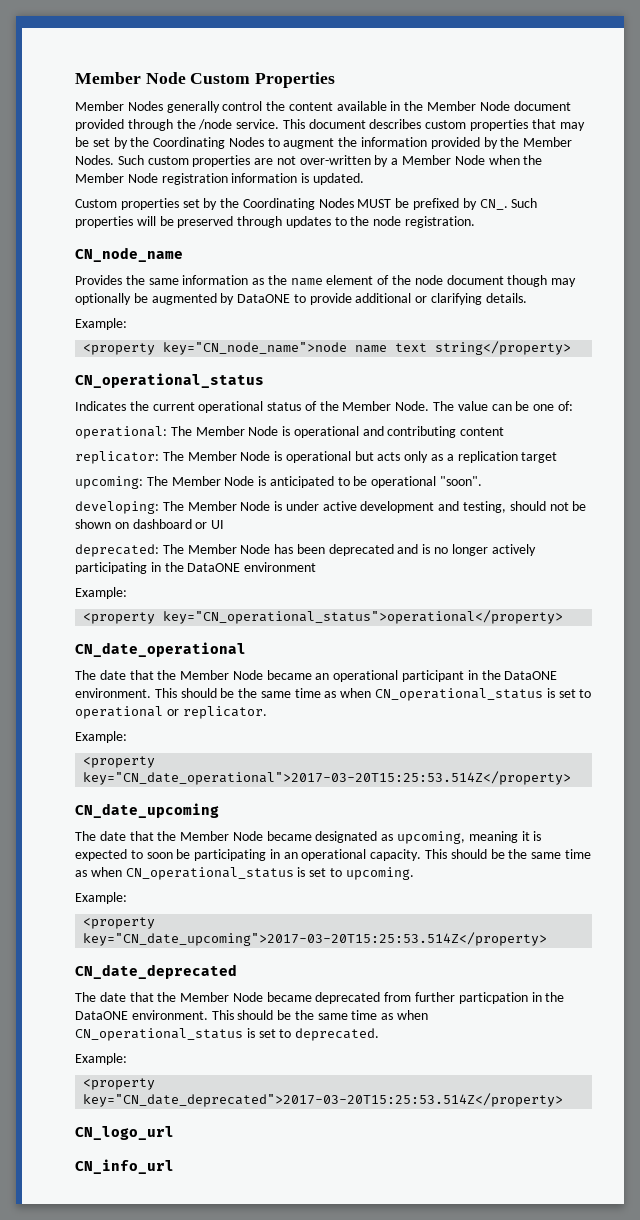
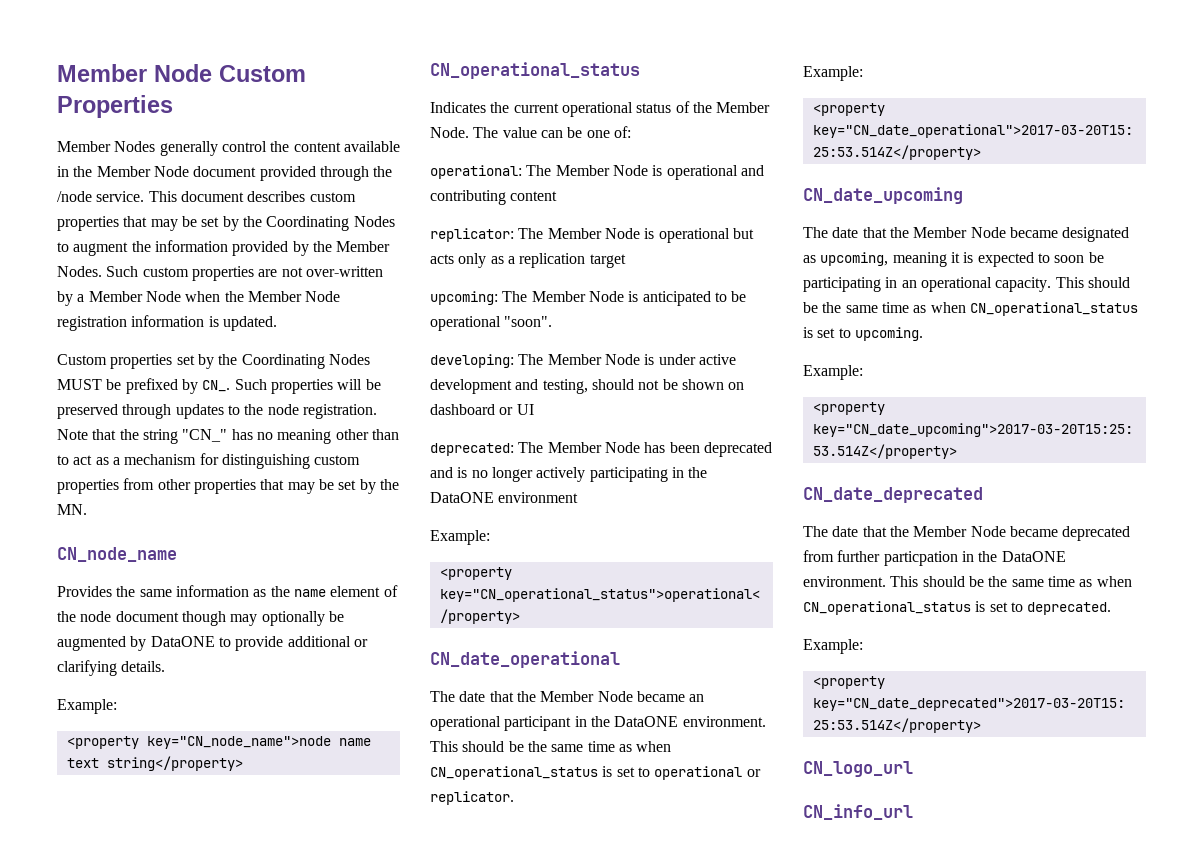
+ Note that the string "CN_" has no meaning other than to act as a mechanism for distinguishing custom properties from other properties that may be set by the MN.

